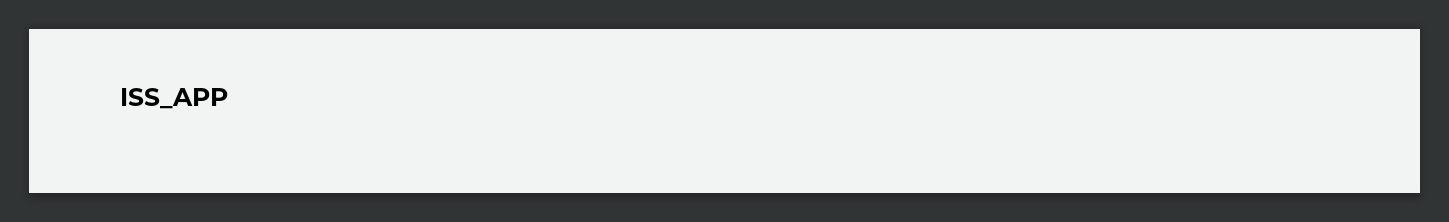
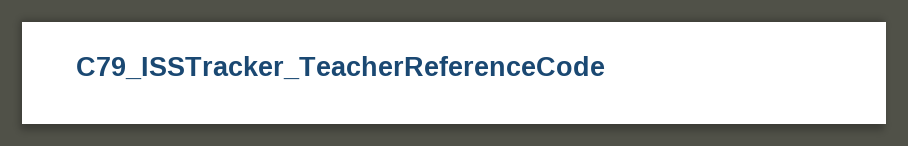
- ISS_APP
+ C79_ISSTracker_TeacherReferenceCode

